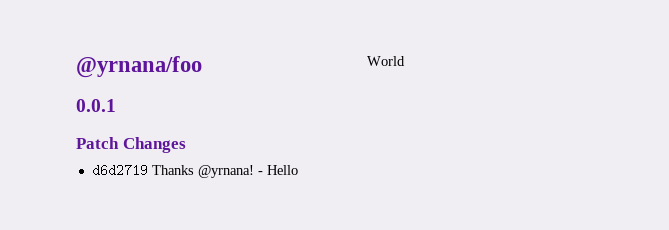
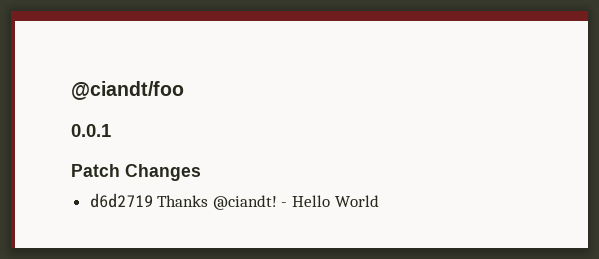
- @yrnana/foo
+ @ciandt/foo
- d6d2719 Thanks @yrnana!
+ d6d2719 Thanks @ciandt!

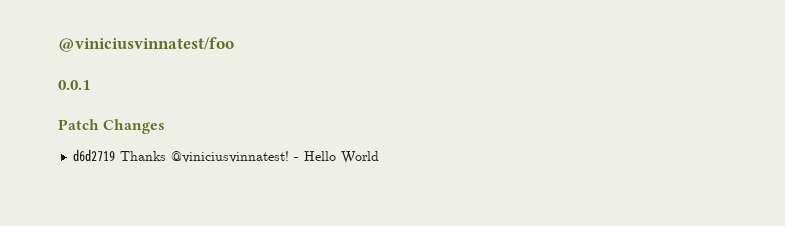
- @ciandt/foo
+ @viniciusvinnatest/foo
- d6d2719 Thanks @ciandt!
+ d6d2719 Thanks @viniciusvinnatest!

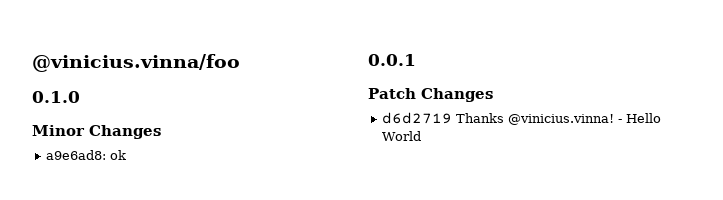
- @viniciusvinnatest/foo
+ @vinicius.vinna/foo
+ 0.1.0
+ Minor Changes
+ a9e6ad8: ok
- d6d2719 Thanks @viniciusvinnatest!
+ d6d2719 Thanks @vinicius.vinna!

